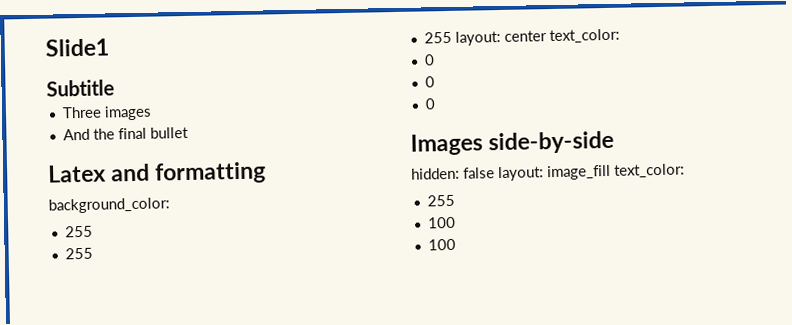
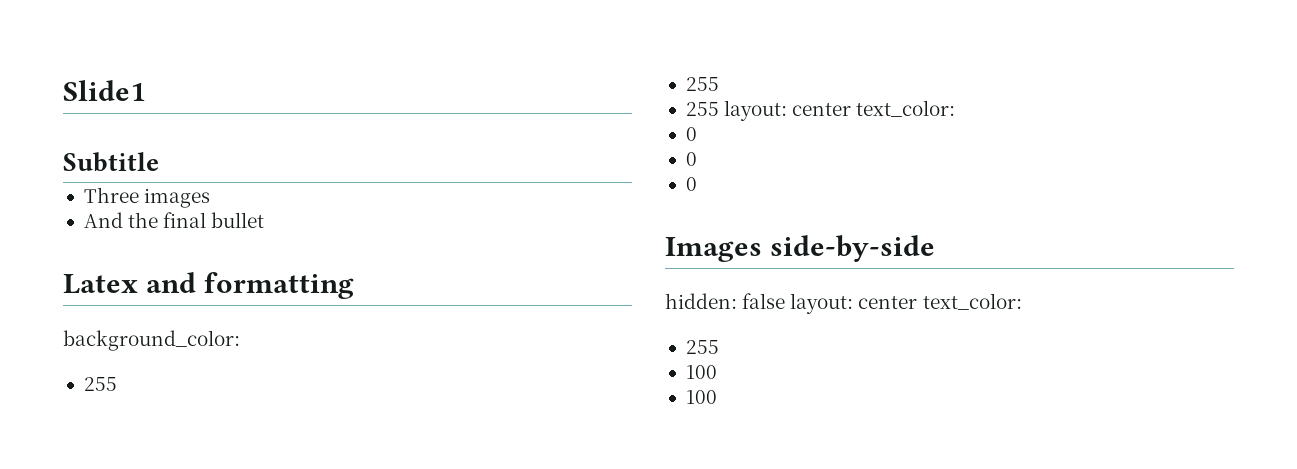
- hidden: false layout: image_fill text_color:
+ hidden: false layout: center text_color:

